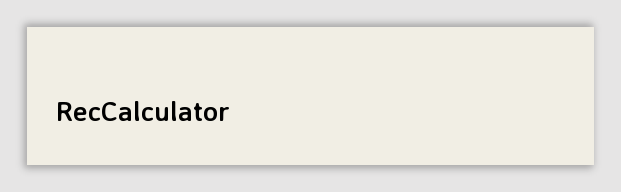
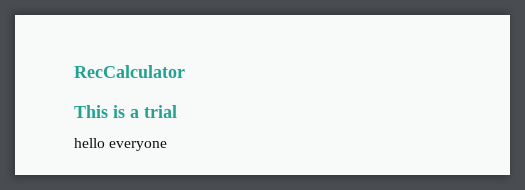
+ This is a trial
+ hello everyone

